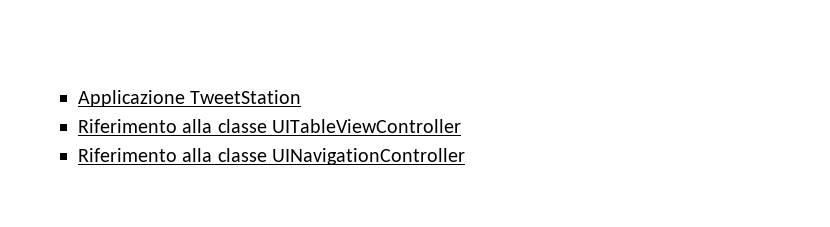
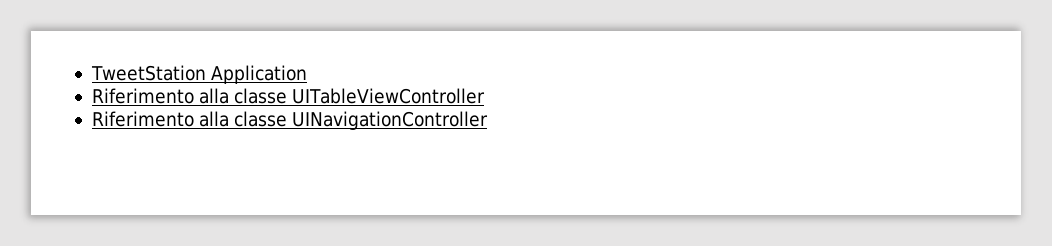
- Applicazione TweetStation
+ TweetStation Application

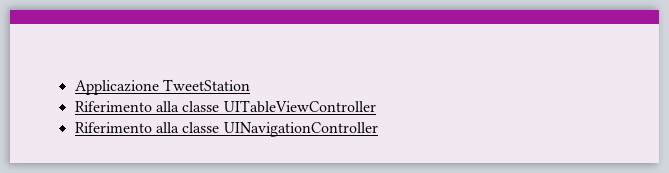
- TweetStation Application
+ Applicazione TweetStation

